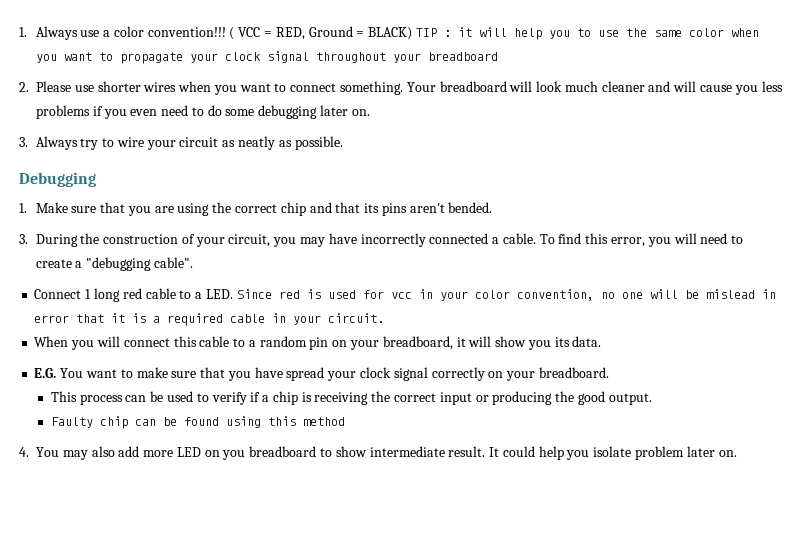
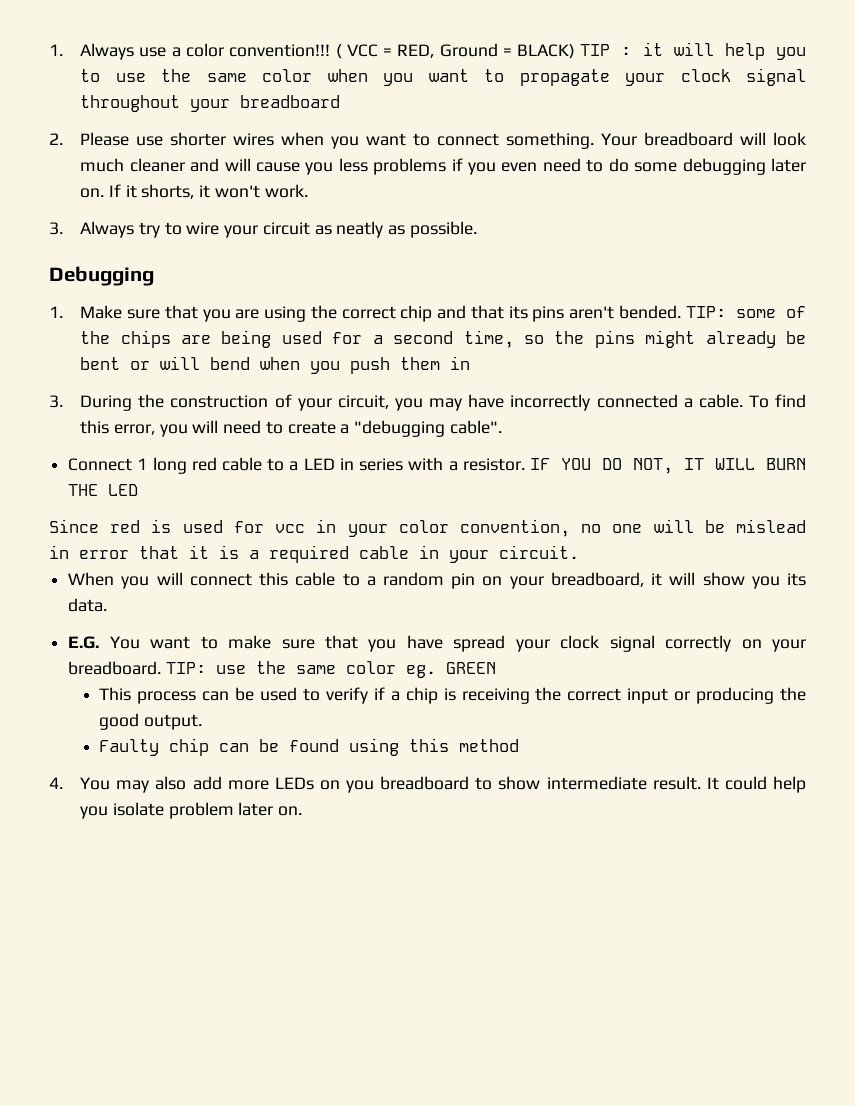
+ If it shorts, it won't work.
+ TIP: some of the chips are being used for a second time, so the pins might already be bent or will bend when you push them in
- Connect 1 long red cable to a LED. Since red is used for vcc in your color convention, no one will be mislead in error that it is a required cable in your circuit.
+ Connect 1 long red cable to a LED in series with a resistor. IF YOU DO NOT, IT WILL BURN THE LED
+ Since red is used for vcc in your color convention, no one will be mislead in error that it is a required cable in your circuit.
+ TIP: use the same color eg. GREEN
- 4. You may also add more LED on you breadboard to show intermediate result.
+ 4. You may also add more LEDs on you breadboard to show intermediate result.

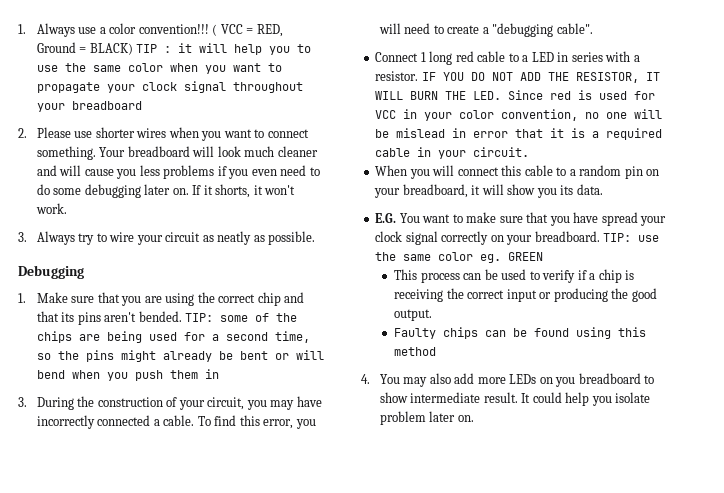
- IF YOU DO NOT, IT WILL BURN THE LED
- Since red is used for vcc in your color convention, no one will be mislead in error that it is a required cable in your circuit.
+ IF YOU DO NOT ADD THE RESISTOR, IT WILL BURN THE LED. Since red is used for VCC in your color convention, no one will be mislead in error that it is a required cable in your circuit.
- Faulty chip can be found using this method
+ Faulty chips can be found using this method

